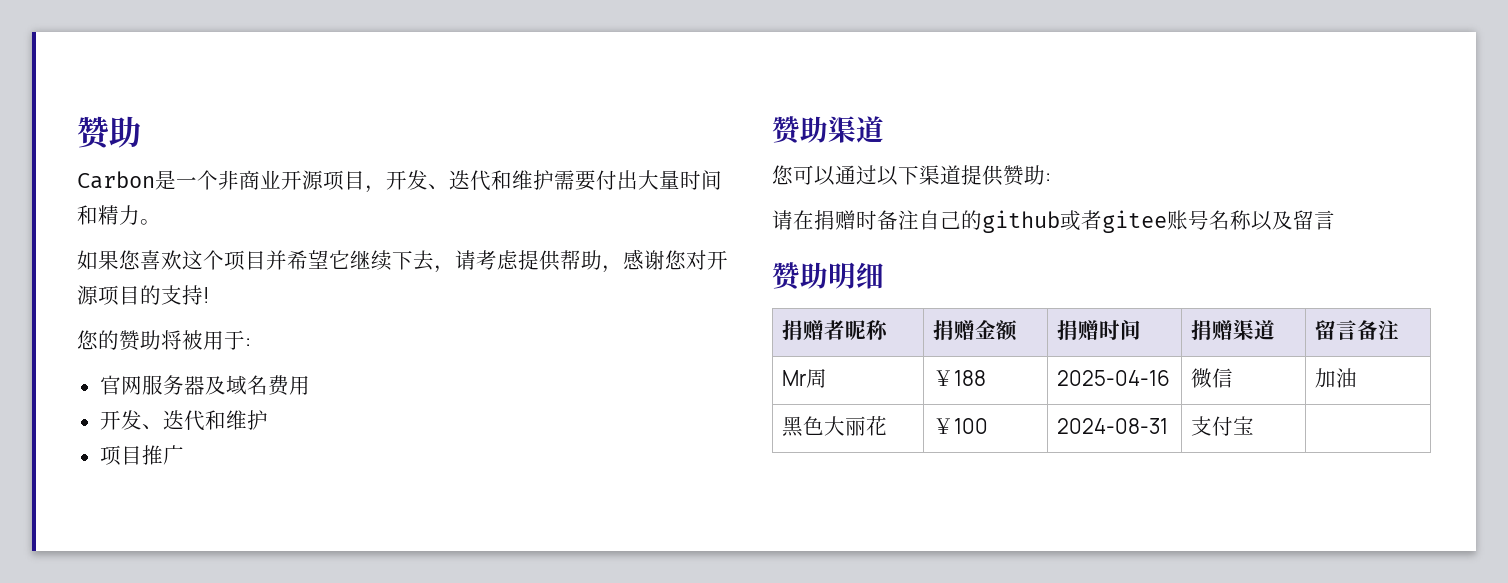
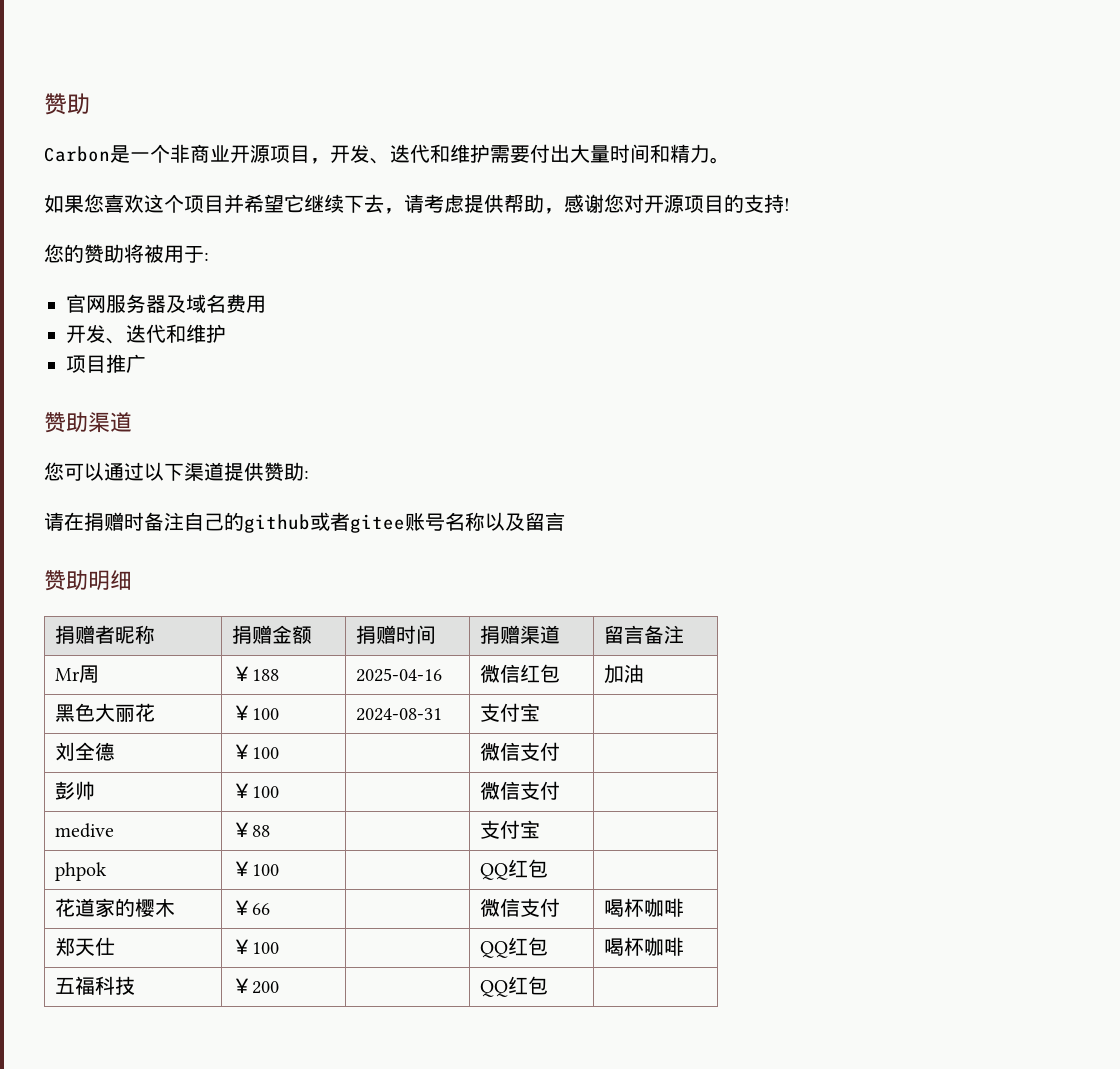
- Mr周 | ￥188 | 2025-04-16 | 微信 | 加油
+ Mr周 | ￥188 | 2025-04-16 | 微信红包 | 加油
+ 刘全德 | ￥100 | | 微信支付 |
+ 彭帅 | ￥100 | | 微信支付 |
+ medive | ￥88 | | 支付宝 |
+ phpok | ￥100 | | QQ红包 |
+ 花道家的樱木 | ￥66 | | 微信支付 | 喝杯咖啡
+ 郑天仕 | ￥100 | | QQ红包 | 喝杯咖啡
+ 五福科技 | ￥200 | | QQ红包 |

